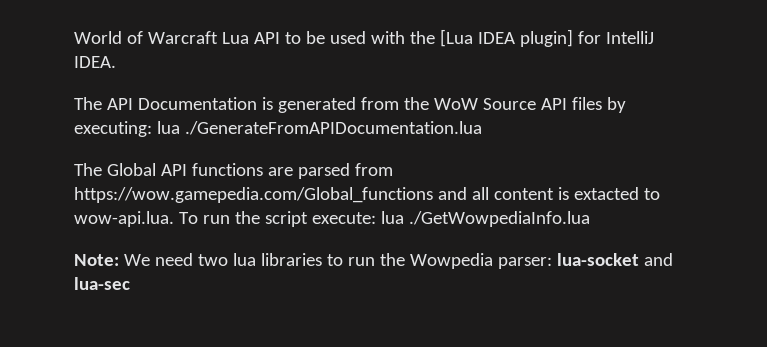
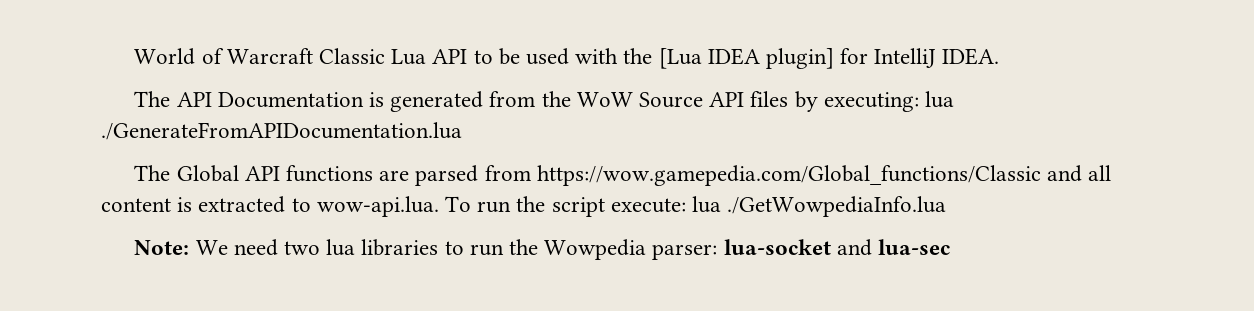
- World of Warcraft Lua API to be used with the [Lua IDEA plugin] for IntelliJ IDEA.
+ World of Warcraft Classic Lua API to be used with the [Lua IDEA plugin] for IntelliJ IDEA.
- The Global API functions are parsed from https://wow.gamepedia.com/Global_functions and all content is extacted to wow-api.lua. To run the script execute: lua ./GetWowpediaInfo.lua
+ The Global API functions are parsed from https://wow.gamepedia.com/Global_functions/Classic and all content is extracted to wow-api.lua. To run the script execute: lua ./GetWowpediaInfo.lua

